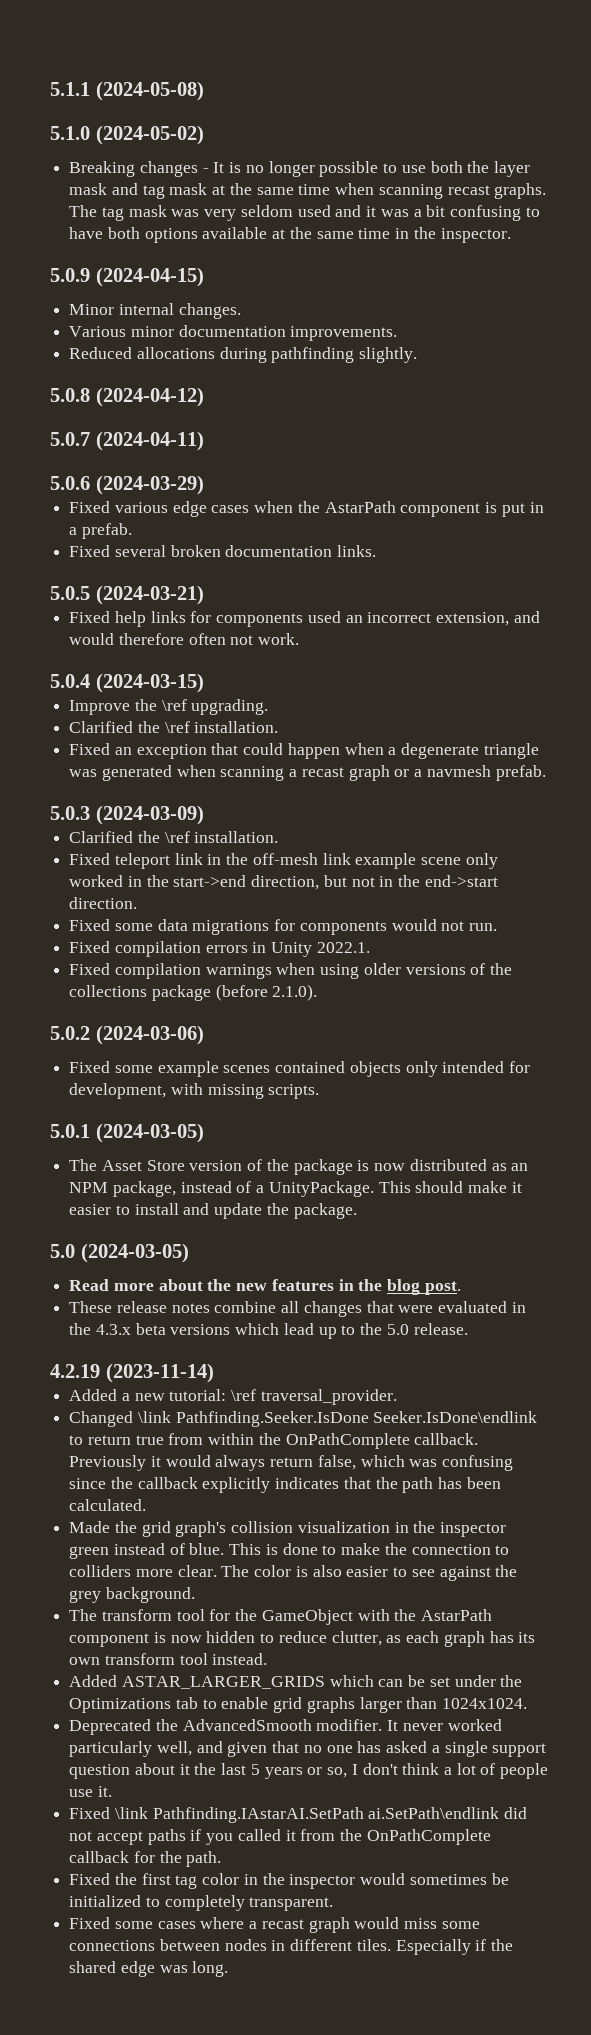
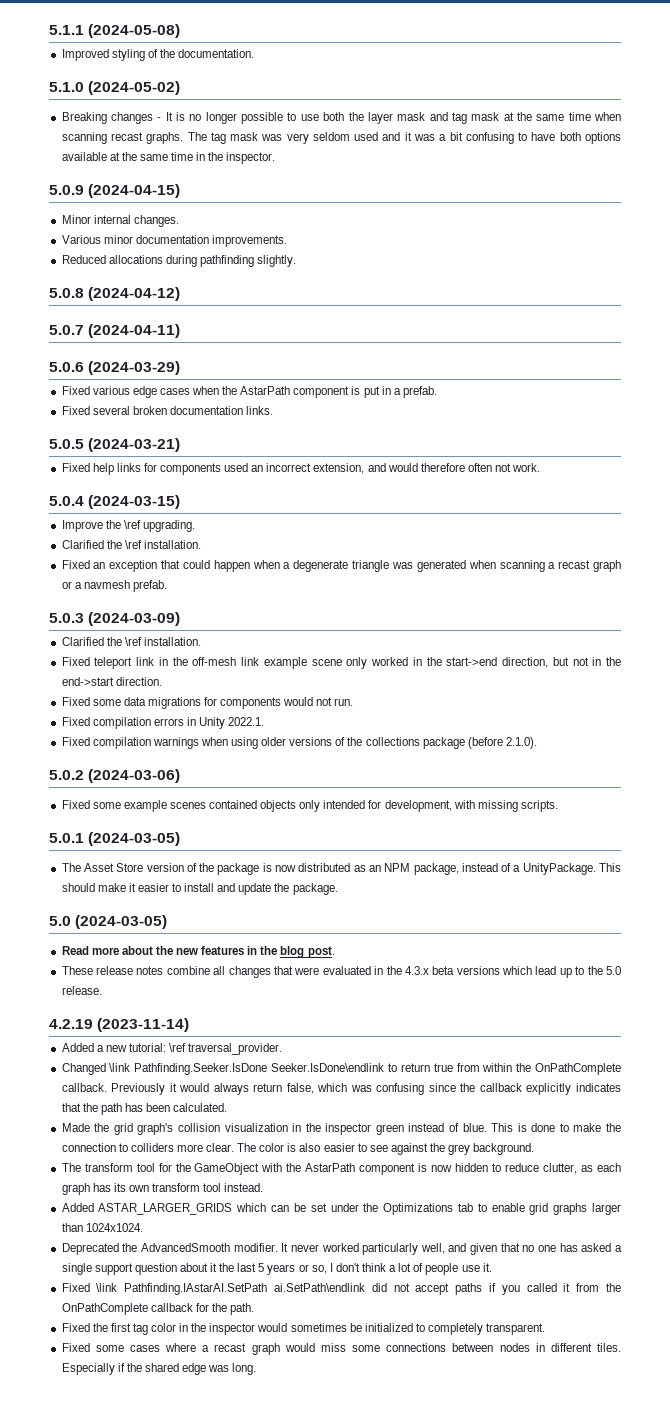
+ Improved styling of the documentation.

